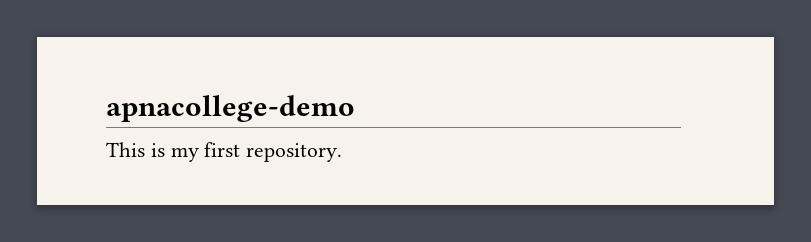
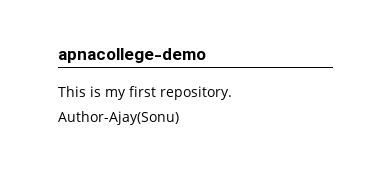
+ Author-Ajay(Sonu)

